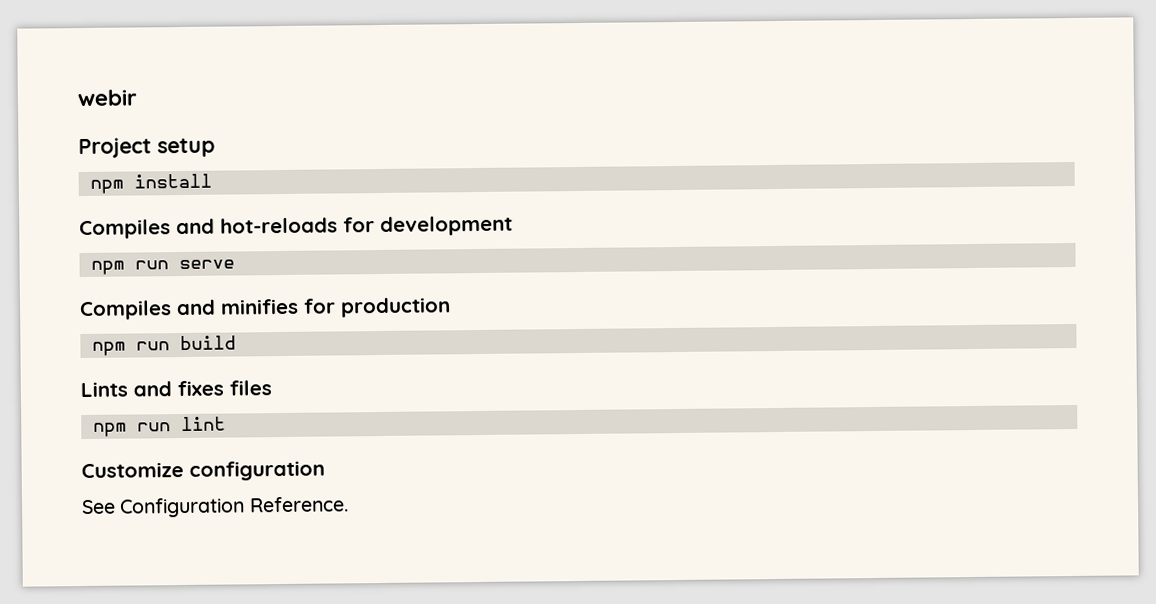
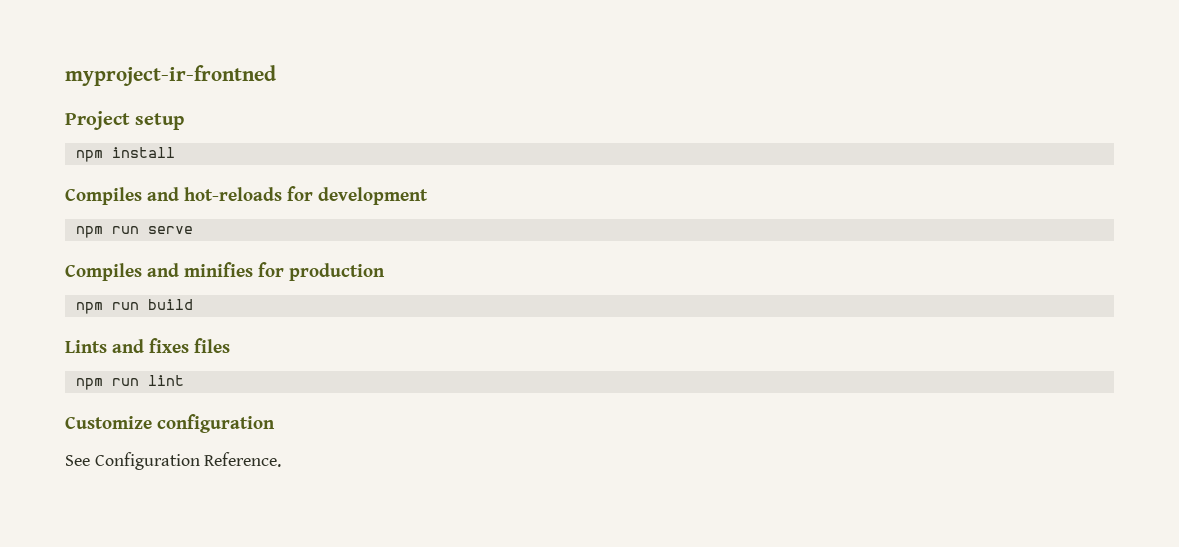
- webir
+ myproject-ir-frontned

